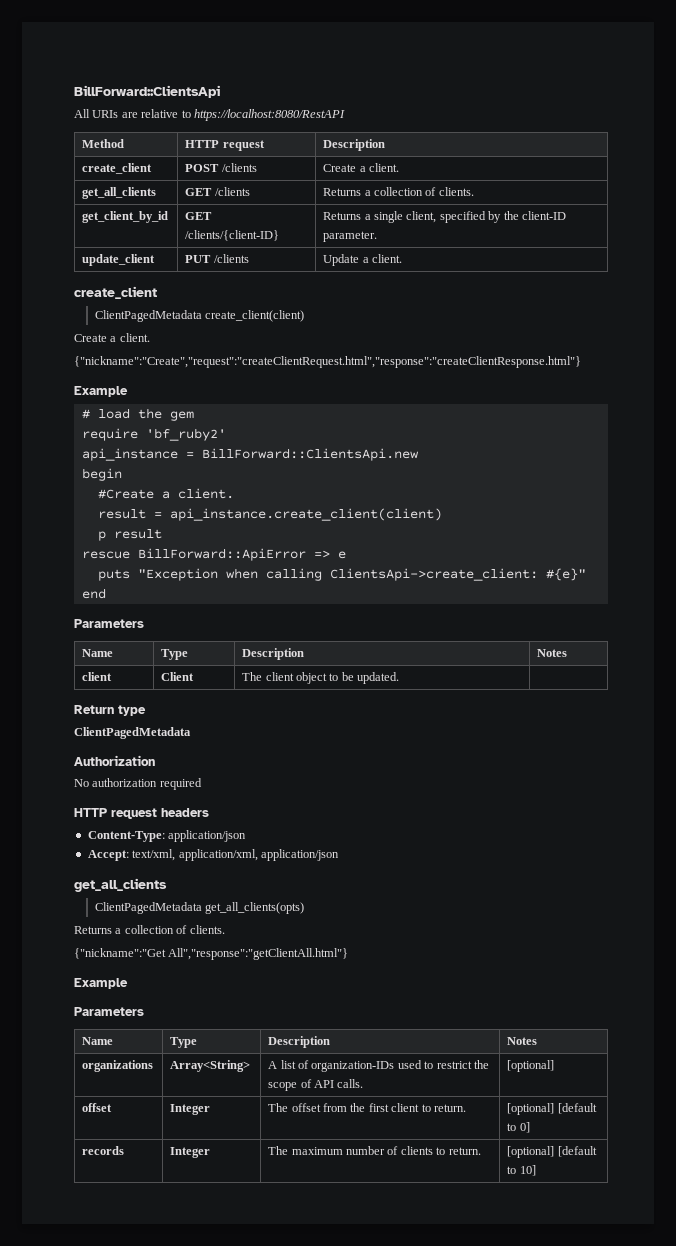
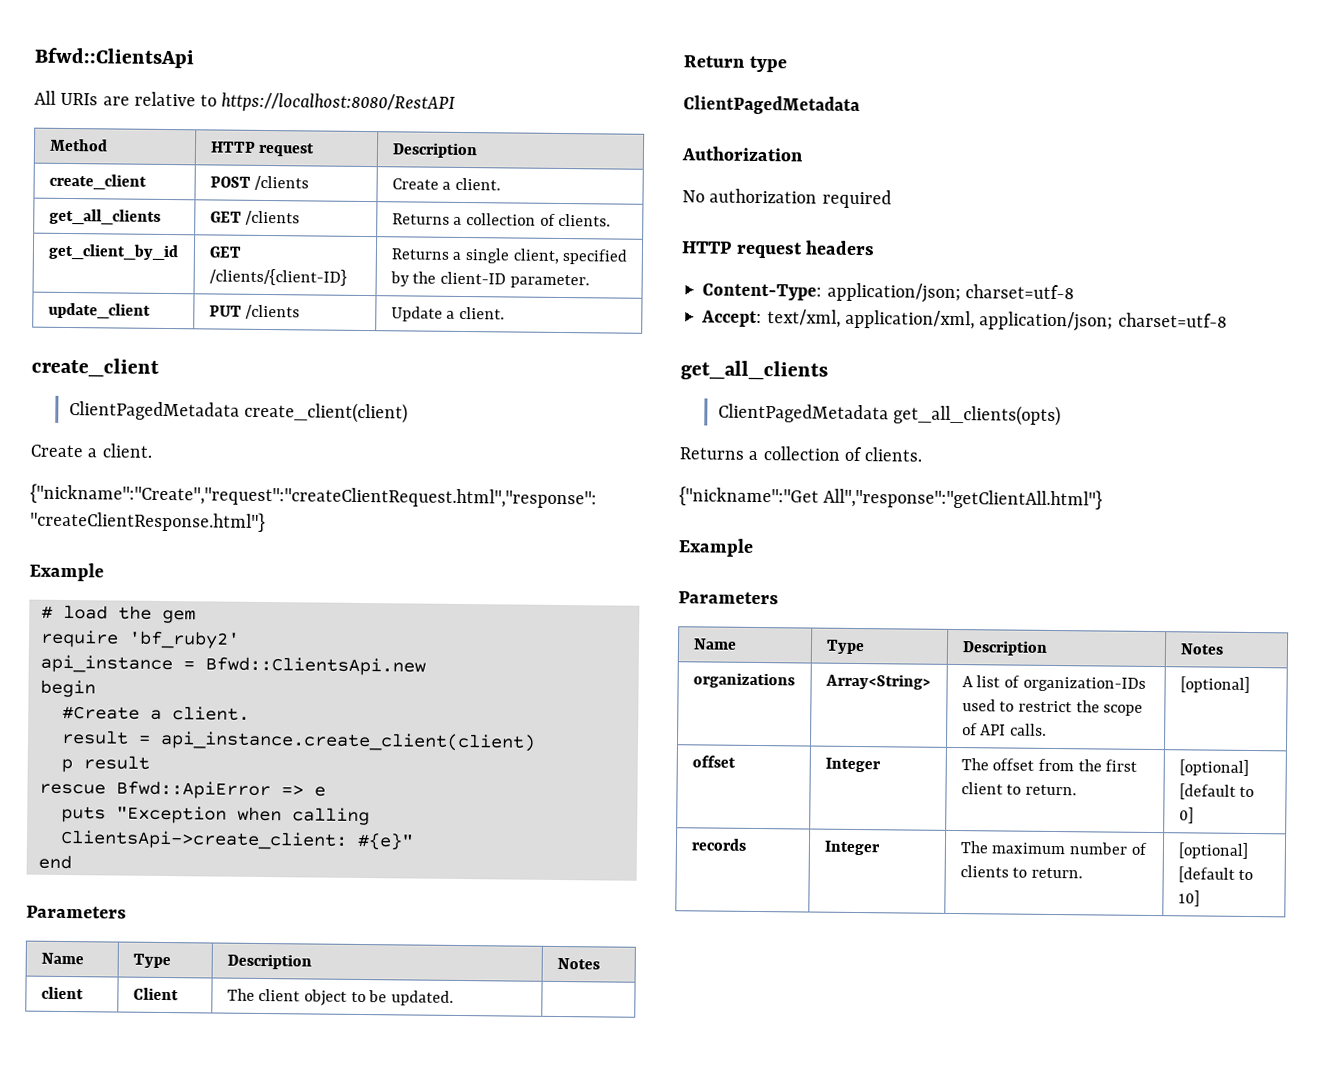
- BillForward::ClientsApi
+ Bfwd::ClientsApi
- api_instance = BillForward::ClientsApi.new
+ api_instance = Bfwd::ClientsApi.new
- rescue BillForward::ApiError => e
+ rescue Bfwd::ApiError => e
- Content-Type: application/json
+ Content-Type: application/json; charset=utf-8
- Accept: text/xml, application/xml, application/json
+ Accept: text/xml, application/xml, application/json; charset=utf-8

